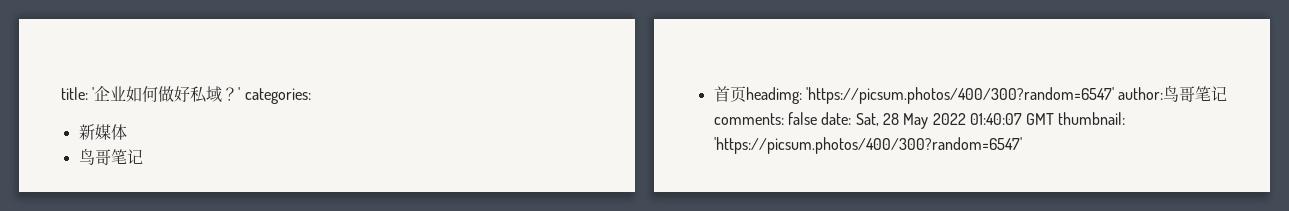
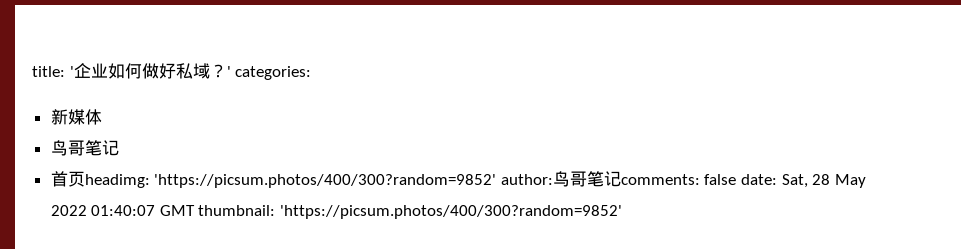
- 首页headimg: 'https://picsum.photos/400/300?random=6547' author:鸟哥笔记comments: false date: Sat, 28 May 2022 01:40:07 GMT thumbnail: 'https://picsum.photos/400/300?random=6547'
+ 首页headimg: 'https://picsum.photos/400/300?random=9852' author:鸟哥笔记comments: false date: Sat, 28 May 2022 01:40:07 GMT thumbnail: 'https://picsum.photos/400/300?random=9852'

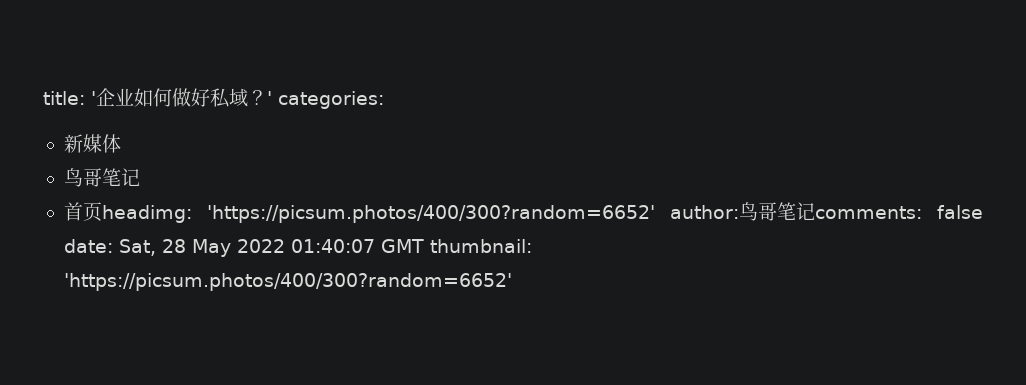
- 首页headimg: 'https://picsum.photos/400/300?random=9852' author:鸟哥笔记comments: false date: Sat, 28 May 2022 01:40:07 GMT thumbnail: 'https://picsum.photos/400/300?random=9852'
+ 首页headimg: 'https://picsum.photos/400/300?random=6652' author:鸟哥笔记comments: false date: Sat, 28 May 2022 01:40:07 GMT thumbnail: 'https://picsum.photos/400/300?random=6652'

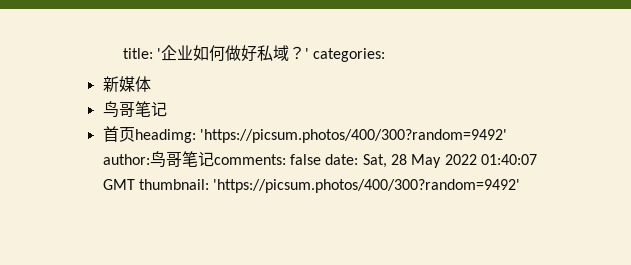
- 首页headimg: 'https://picsum.photos/400/300?random=6652' author:鸟哥笔记comments: false date: Sat, 28 May 2022 01:40:07 GMT thumbnail: 'https://picsum.photos/400/300?random=6652'
+ 首页headimg: 'https://picsum.photos/400/300?random=9492' author:鸟哥笔记comments: false date: Sat, 28 May 2022 01:40:07 GMT thumbnail: 'https://picsum.photos/400/300?random=9492'

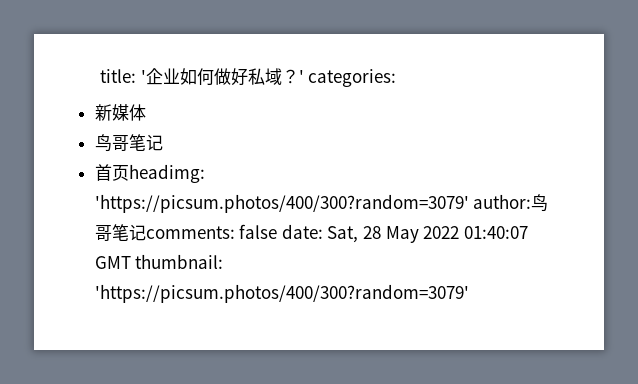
- 首页headimg: 'https://picsum.photos/400/300?random=9492' author:鸟哥笔记comments: false date: Sat, 28 May 2022 01:40:07 GMT thumbnail: 'https://picsum.photos/400/300?random=9492'
+ 首页headimg: 'https://picsum.photos/400/300?random=3079' author:鸟哥笔记comments: false date: Sat, 28 May 2022 01:40:07 GMT thumbnail: 'https://picsum.photos/400/300?random=3079'

